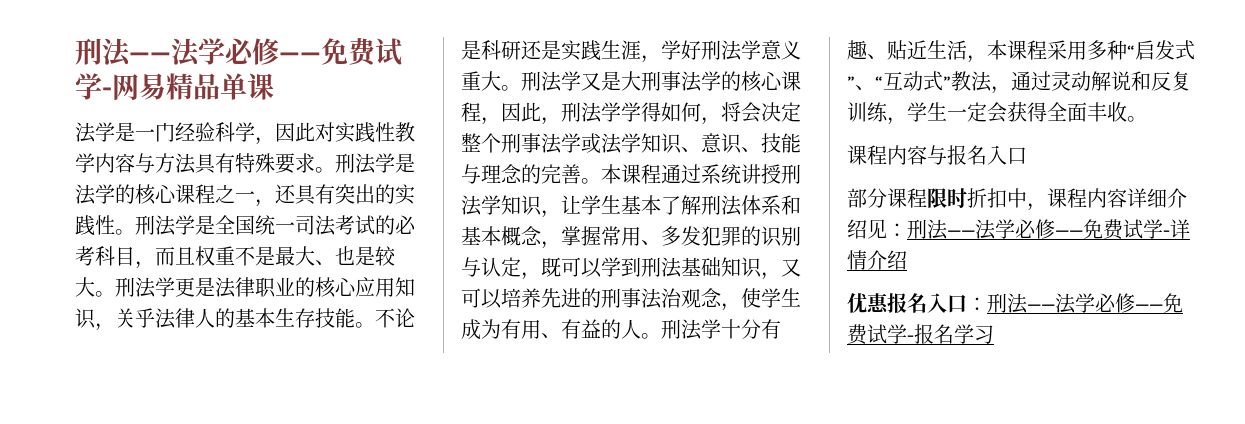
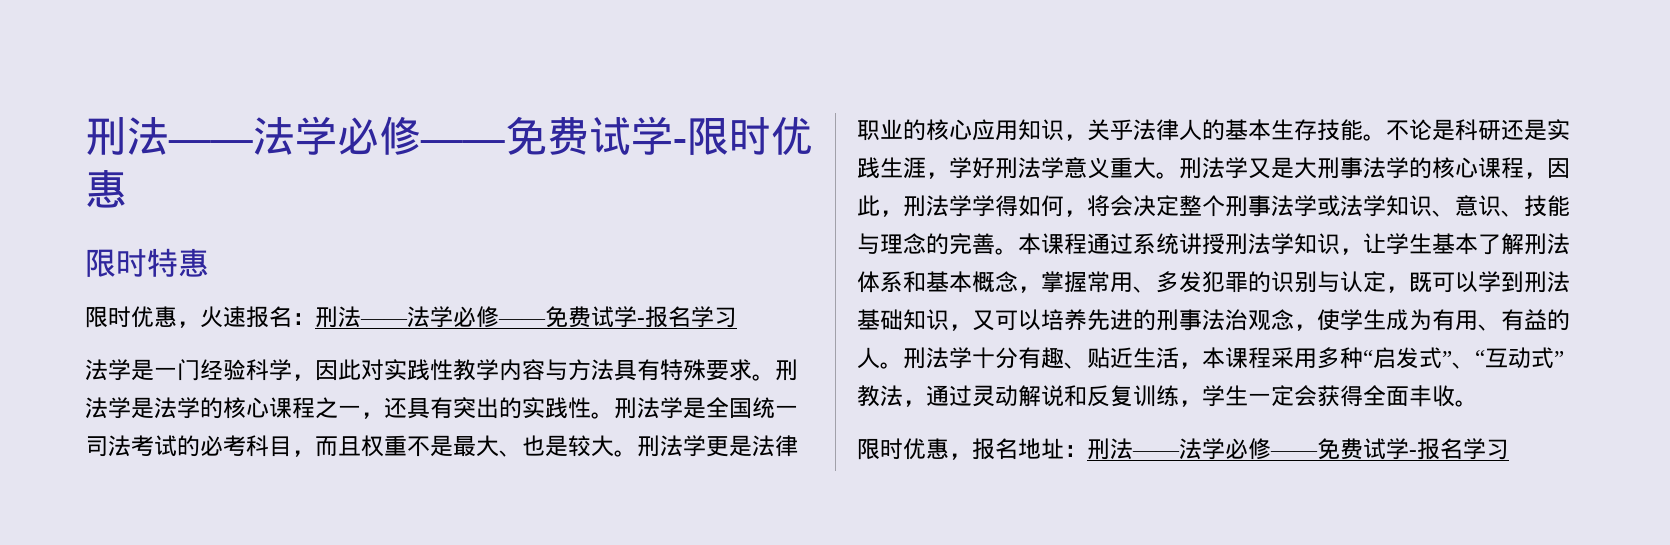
- 刑法——法学必修——免费试学-网易精品单课
+ 刑法——法学必修——免费试学-限时优惠
+ 限时特惠
+ 限时优惠，火速报名：刑法——法学必修——免费试学-报名学习
- 课程内容与报名入口
- 部分课程限时折扣中，课程内容详细介绍见：刑法——法学必修——免费试学-详情介绍
- 优惠报名入口：刑法——法学必修——免费试学-报名学习
+ 限时优惠，报名地址：刑法——法学必修——免费试学-报名学习

